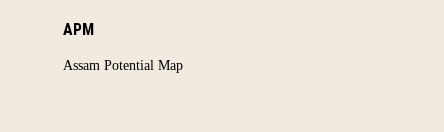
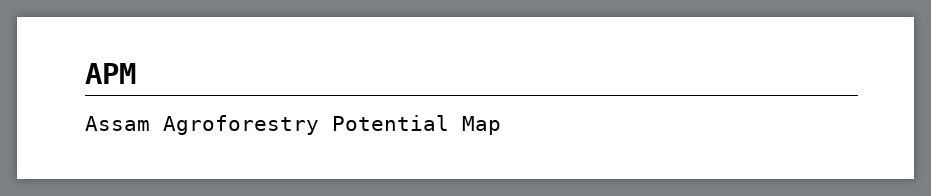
- Assam Potential Map
+ Assam Agroforestry Potential Map

